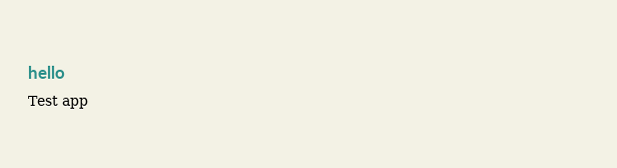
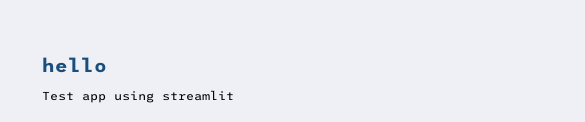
- Test app
+ Test app using streamlit

